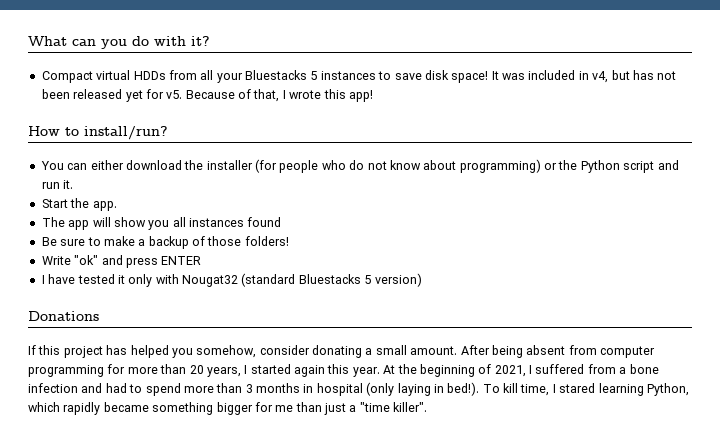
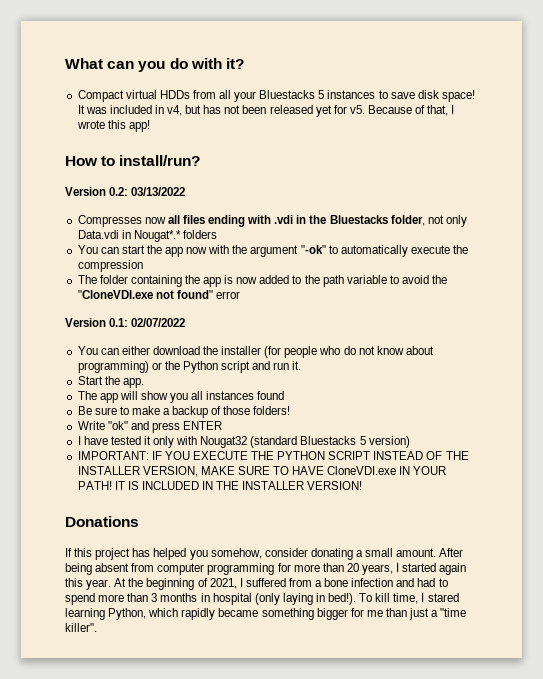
+ Version 0.2: 03/13/2022
+ Compresses now all files ending with .vdi in the Bluestacks folder, not only Data.vdi in Nougat*.* folders
+ You can start the app now with the argument "-ok" to automatically execute the compression
+ The folder containing the app is now added to the path variable to avoid the "CloneVDI.exe not found" error
+ Version 0.1: 02/07/2022
+ IMPORTANT: IF YOU EXECUTE THE PYTHON SCRIPT INSTEAD OF THE INSTALLER VERSION, MAKE SURE TO HAVE CloneVDI.exe IN YOUR PATH! IT IS INCLUDED IN THE INSTALLER VERSION!

